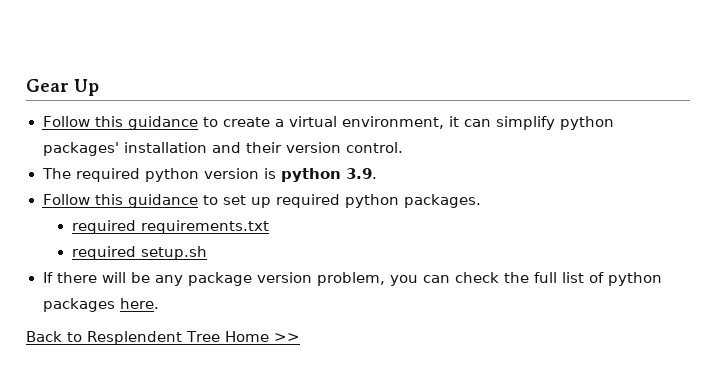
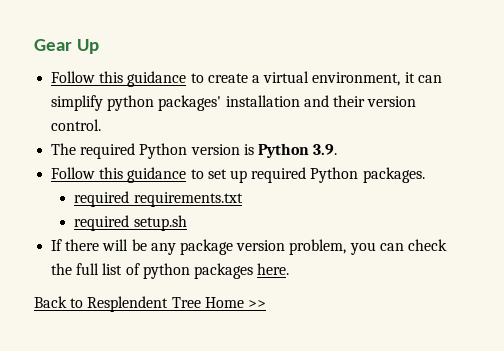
- The required python version is python 3.9.
+ The required Python version is Python 3.9.
- Follow this guidance to set up required python packages.
+ Follow this guidance to set up required Python packages.

